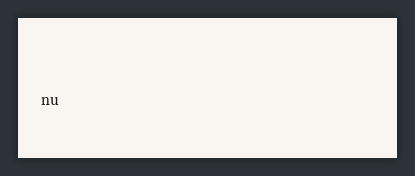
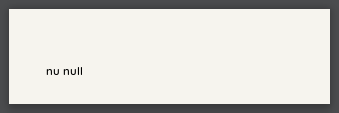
- nu
+ nu null

